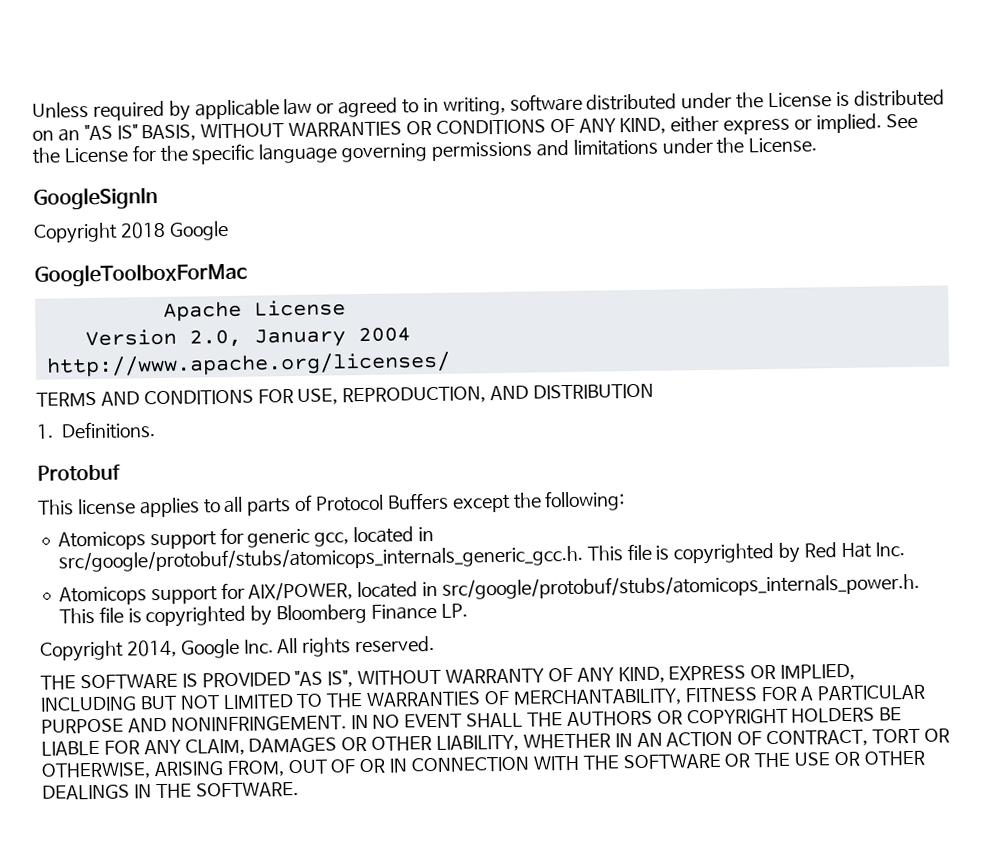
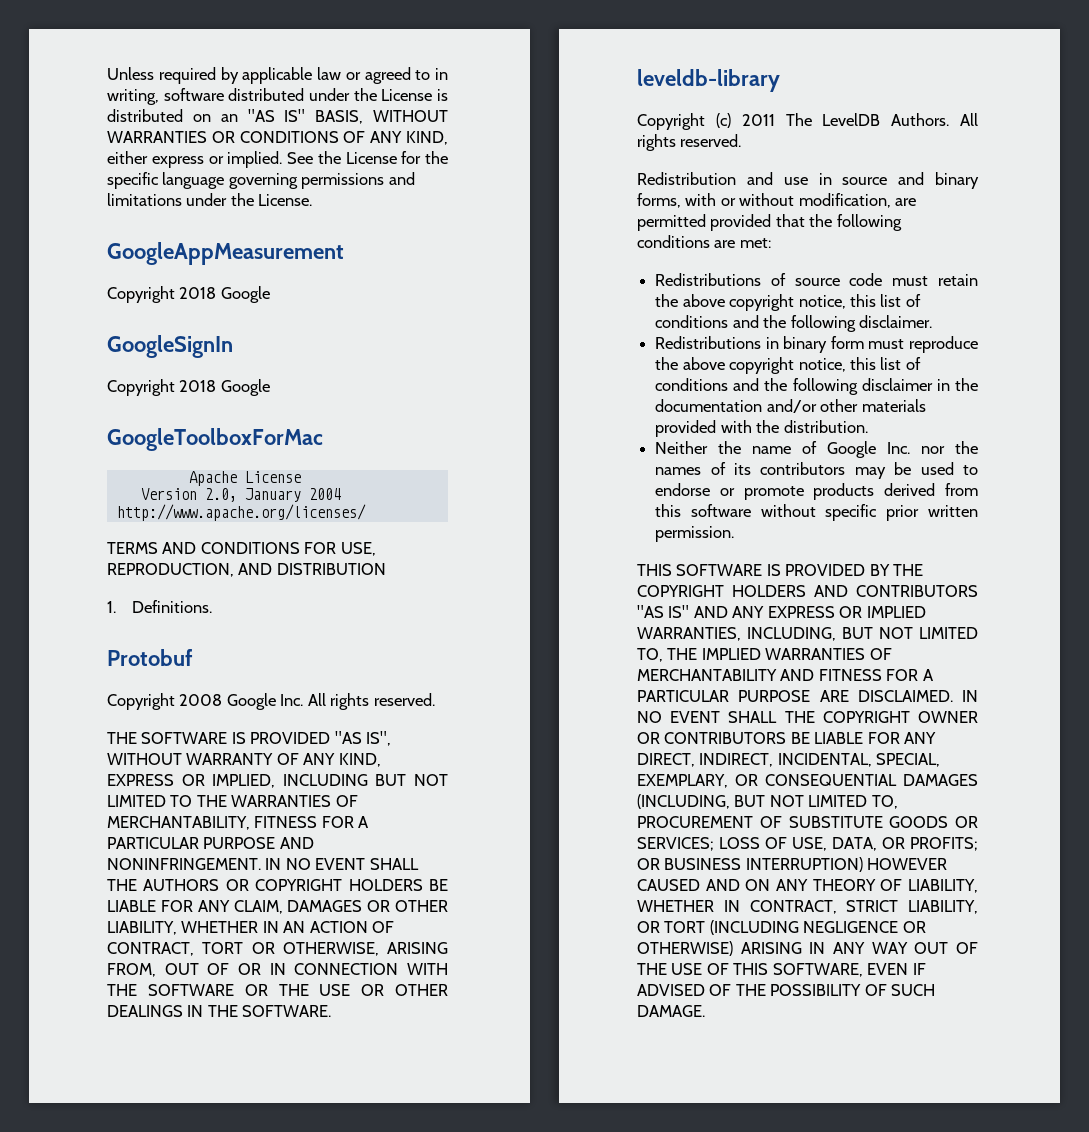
+ GoogleAppMeasurement
+ Copyright 2018 Google
- This license applies to all parts of Protocol Buffers except the following:
- Atomicops support for generic gcc, located in src/google/protobuf/stubs/atomicops_internals_generic_gcc.h. This file is copyrighted by Red Hat Inc.
- Atomicops support for AIX/POWER, located in src/google/protobuf/stubs/atomicops_internals_power.h. This file is copyrighted by Bloomberg Finance LP.
- Copyright 2014, Google Inc. All rights reserved.
+ Copyright 2008 Google Inc. All rights reserved.
+ leveldb-library
+ Copyright (c) 2011 The LevelDB Authors. All rights reserved.
+ Redistribution and use in source and binary forms, with or without modification, are permitted provided that the following conditions are met:
+ Redistributions of source code must retain the above copyright notice, this list of conditions and the following disclaimer.
+ Redistributions in binary form must reproduce the above copyright notice, this list of conditions and the following disclaimer in the documentation and/or other materials provided with the distribution.
+ Neither the name of Google Inc. nor the names of its contributors may be used to endorse or promote products derived from this software without specific prior written permission.
+ THIS SOFTWARE IS PROVIDED BY THE COPYRIGHT HOLDERS AND CONTRIBUTORS "AS IS" AND ANY EXPRESS OR IMPLIED WARRANTIES, INCLUDING, BUT NOT LIMITED TO, THE IMPLIED WARRANTIES OF MERCHANTABILITY AND FITNESS FOR A PARTICULAR PURPOSE ARE DISCLAIMED. IN NO EVENT SHALL THE COPYRIGHT OWNER OR CONTRIBUTORS BE LIABLE FOR ANY DIRECT, INDIRECT, INCIDENTAL, SPECIAL, EXEMPLARY, OR CONSEQUENTIAL DAMAGES (INCLUDING, BUT NOT LIMITED TO, PROCUREMENT OF SUBSTITUTE GOODS OR SERVICES; LOSS OF USE, DATA, OR PROFITS; OR BUSINESS INTERRUPTION) HOWEVER CAUSED AND ON ANY THEORY OF LIABILITY, WHETHER IN CONTRACT, STRICT LIABILITY, OR TORT (INCLUDING NEGLIGENCE OR OTHERWISE) ARISING IN ANY WAY OUT OF THE USE OF THIS SOFTWARE, EVEN IF ADVISED OF THE POSSIBILITY OF SUCH DAMAGE.

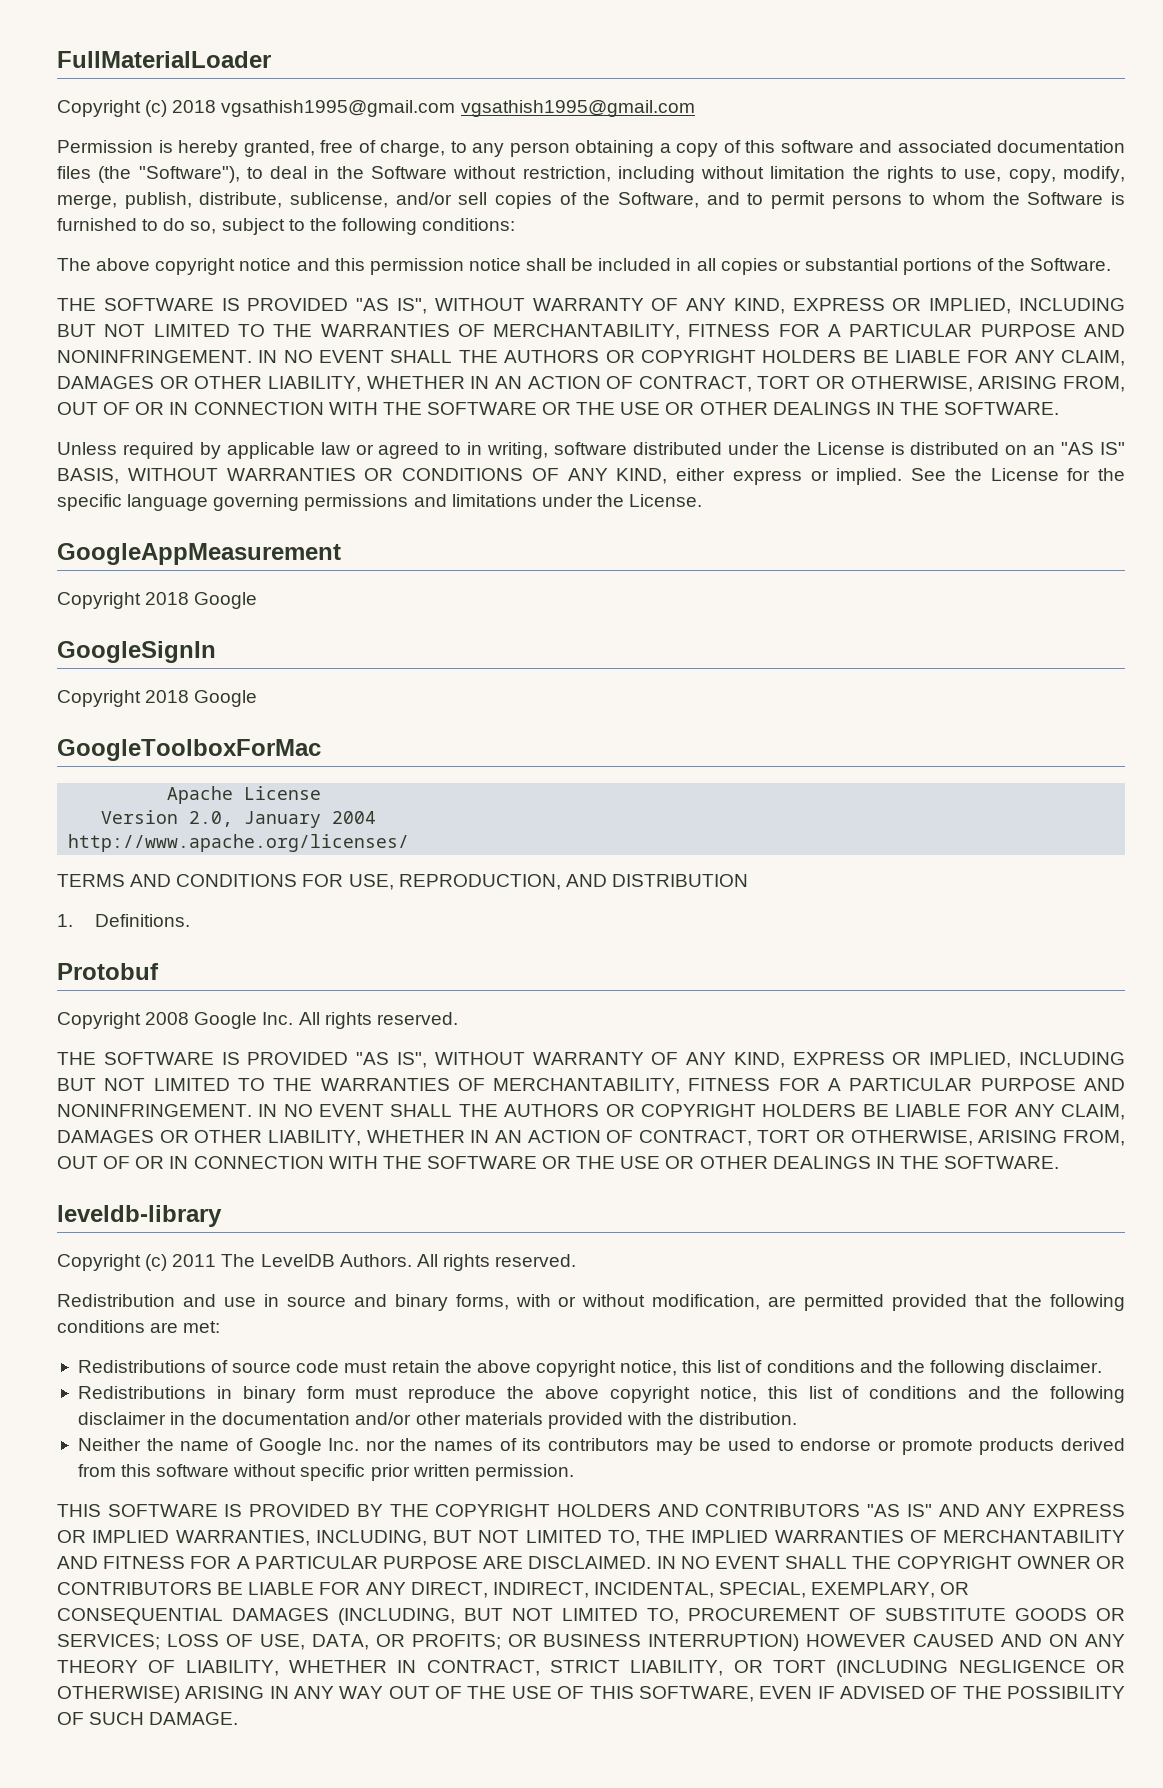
+ FullMaterialLoader
+ Copyright (c) 2018 vgsathish1995@gmail.com vgsathish1995@gmail.com
+ Permission is hereby granted, free of charge, to any person obtaining a copy of this software and associated documentation files (the "Software"), to deal in the Software without restriction, including without limitation the rights to use, copy, modify, merge, publish, distribute, sublicense, and/or sell copies of the Software, and to permit persons to whom the Software is furnished to do so, subject to the following conditions:
+ The above copyright notice and this permission notice shall be included in all copies or substantial portions of the Software.
+ THE SOFTWARE IS PROVIDED "AS IS", WITHOUT WARRANTY OF ANY KIND, EXPRESS OR IMPLIED, INCLUDING BUT NOT LIMITED TO THE WARRANTIES OF MERCHANTABILITY, FITNESS FOR A PARTICULAR PURPOSE AND NONINFRINGEMENT. IN NO EVENT SHALL THE AUTHORS OR COPYRIGHT HOLDERS BE LIABLE FOR ANY CLAIM, DAMAGES OR OTHER LIABILITY, WHETHER IN AN ACTION OF CONTRACT, TORT OR OTHERWISE, ARISING FROM, OUT OF OR IN CONNECTION WITH THE SOFTWARE OR THE USE OR OTHER DEALINGS IN THE SOFTWARE.

